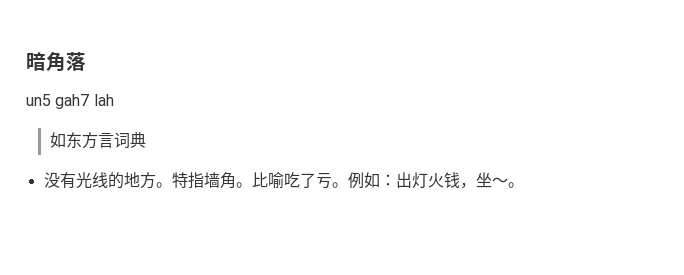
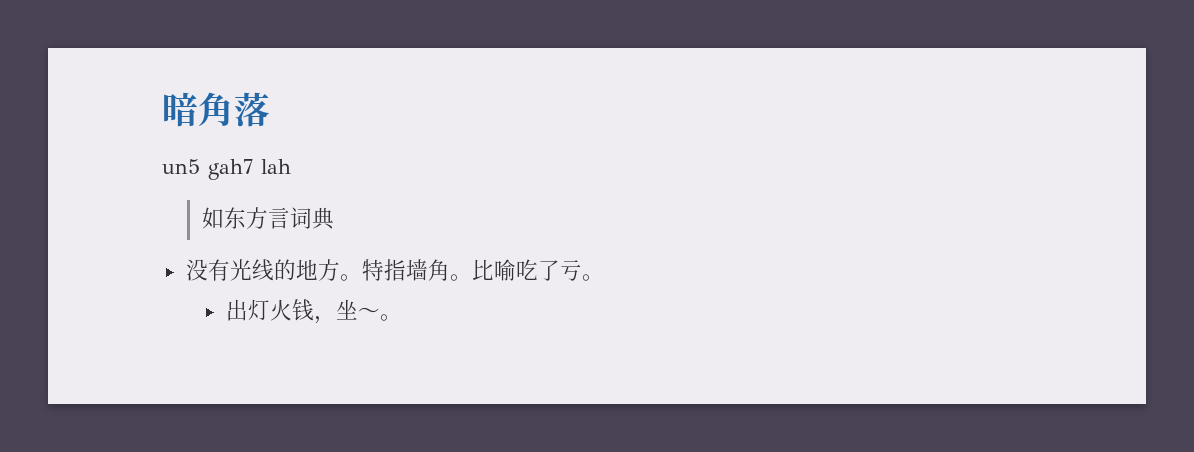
- 比喻吃了亏。例如：出灯火钱，坐～。
+ 比喻吃了亏。
+ 出灯火钱，坐～。

